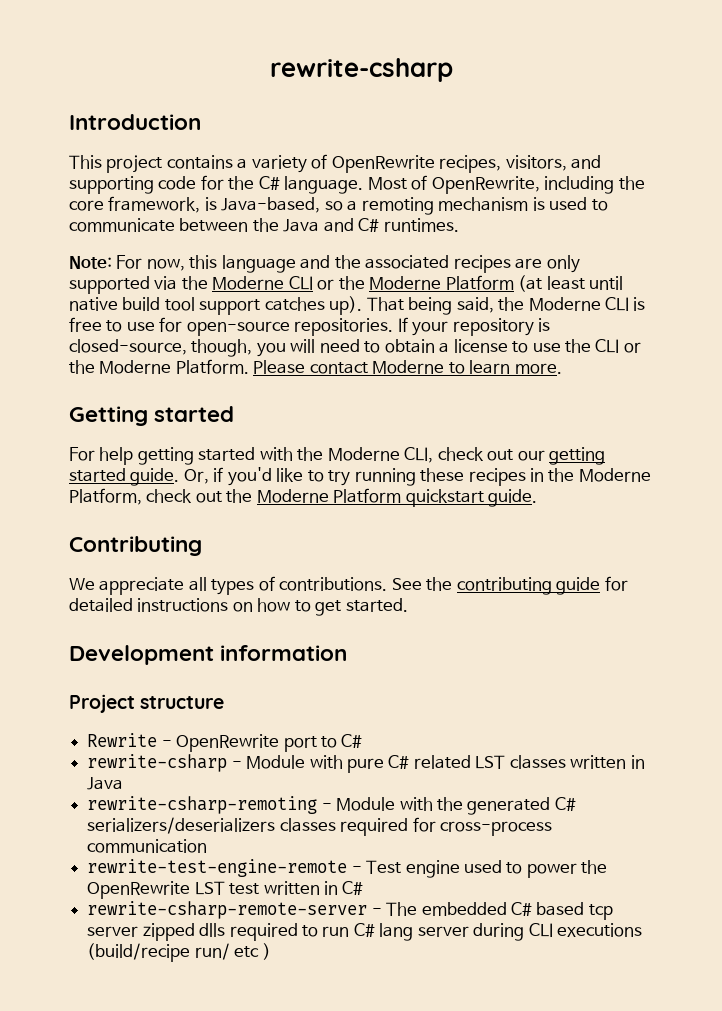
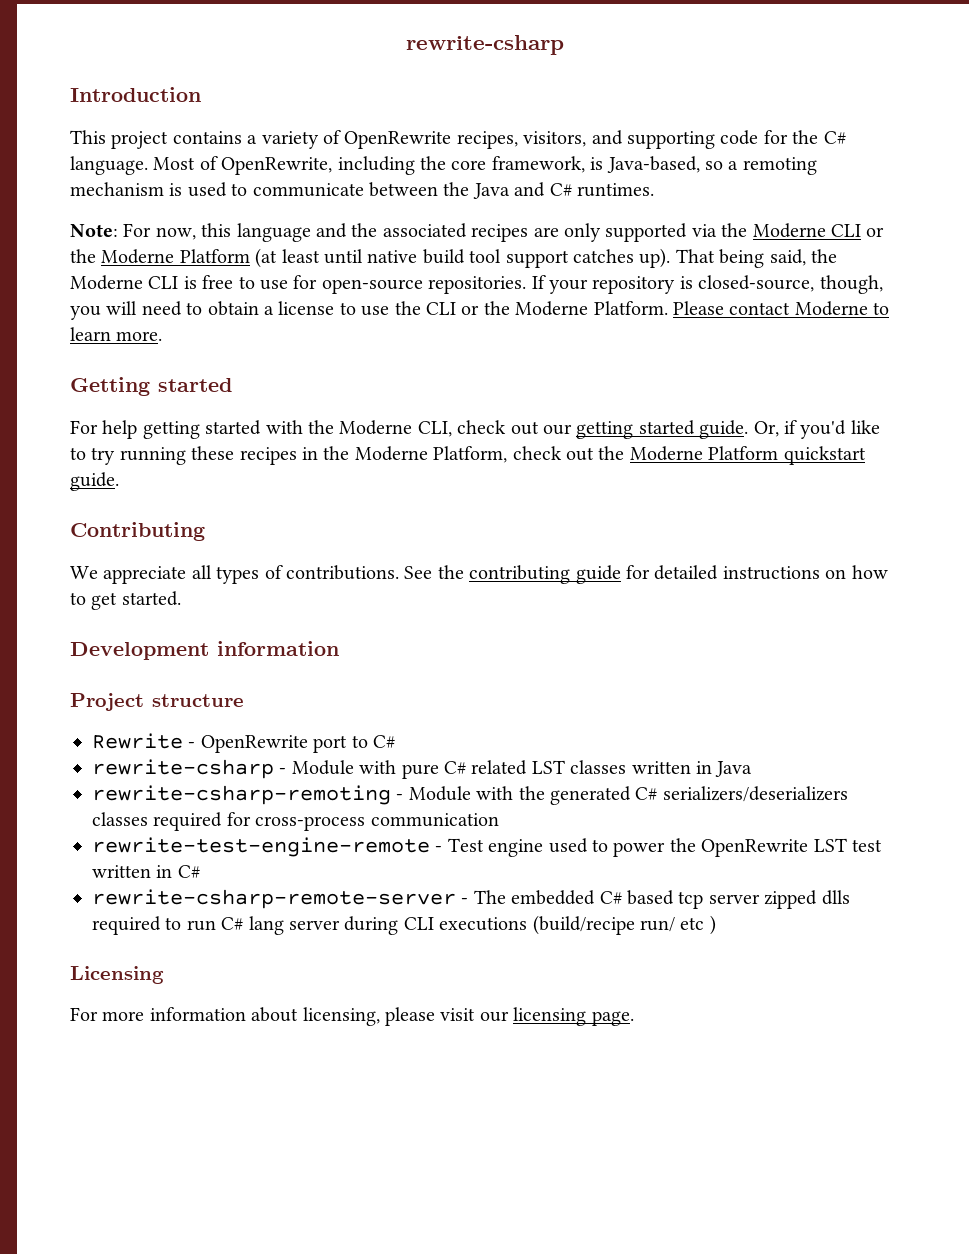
+ Licensing
+ For more information about licensing, please visit our licensing page.

